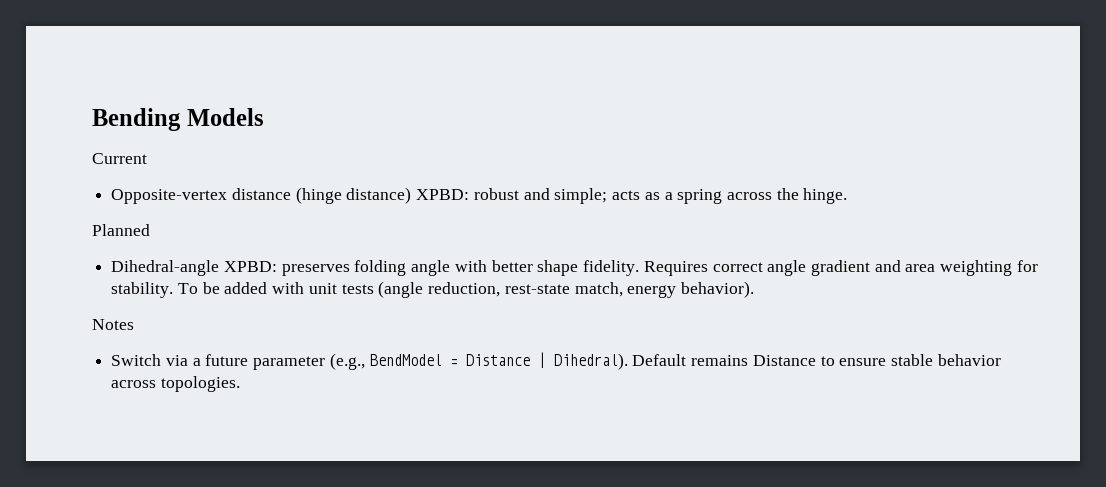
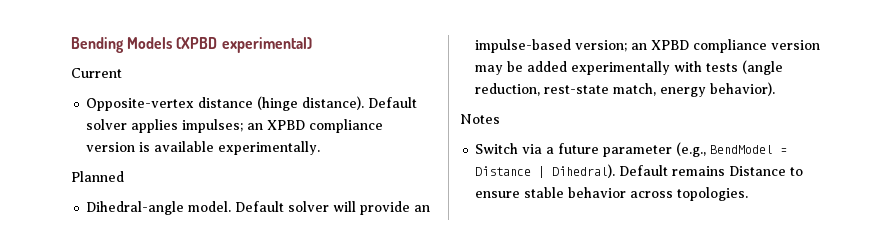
- Bending Models
+ Bending Models (XPBD experimental)
- Opposite-vertex distance (hinge distance) XPBD: robust and simple; acts as a spring across the hinge.
+ Opposite-vertex distance (hinge distance). Default solver applies impulses; an XPBD compliance version is available experimentally.
  Planned
- Dihedral-angle XPBD: preserves folding angle with better shape fidelity. Requires correct angle gradient and area weighting for stability. To be added with unit tests (angle reduction, rest-state match, energy behavior).
+ Dihedral-angle model. Default solver will provide an impulse-based version; an XPBD compliance version may be added experimentally with tests (angle reduction, rest-state match, energy behavior).

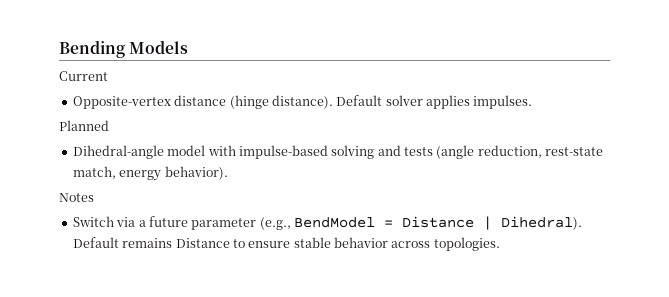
- Bending Models (XPBD experimental)
+ Bending Models
- Default solver applies impulses; an XPBD compliance version is available experimentally.
+ Default solver applies impulses.
  Planned
- Dihedral-angle model. Default solver will provide an impulse-based version; an XPBD compliance version may be added experimentally with tests (angle reduction, rest-state match, energy behavior).
+ Dihedral-angle model with impulse-based solving and tests (angle reduction, rest-state match, energy behavior).

